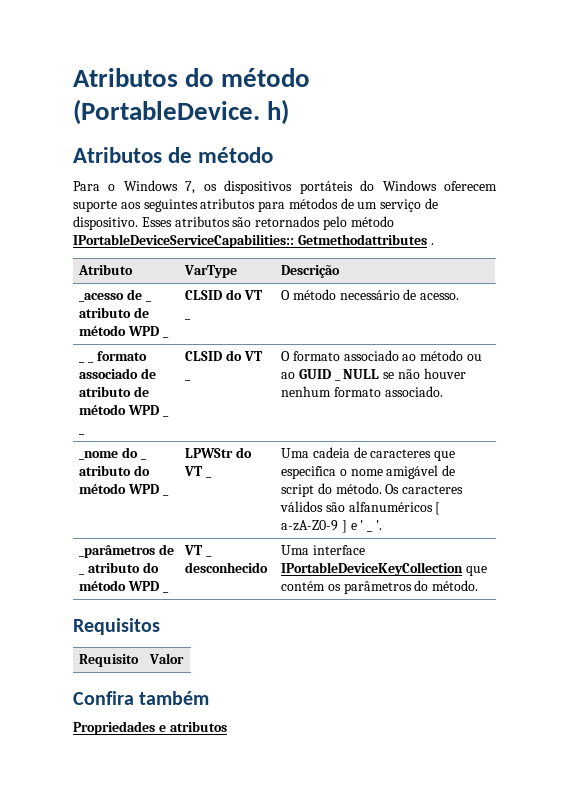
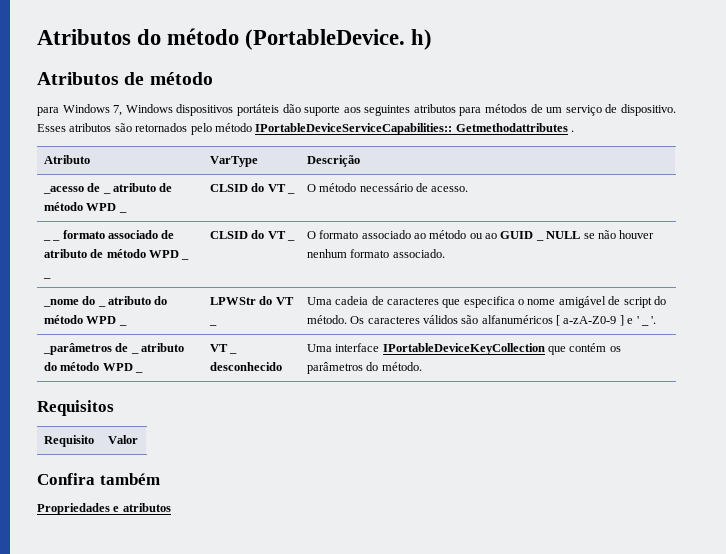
- Para o Windows 7, os dispositivos portáteis do Windows oferecem suporte aos seguintes atributos para métodos de um serviço de dispositivo.
+ para Windows 7, Windows dispositivos portáteis dão suporte aos seguintes atributos para métodos de um serviço de dispositivo.

